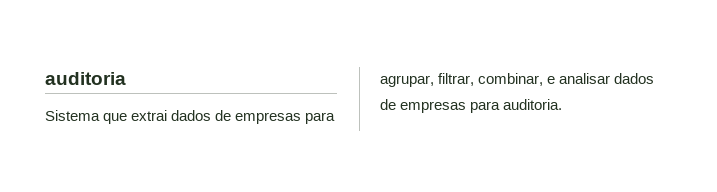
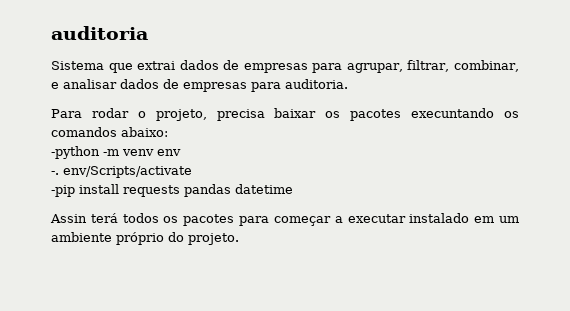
+ Para rodar o projeto, precisa baixar os pacotes execuntando os comandos abaixo:
+ -python -m venv env
+ -. env/Scripts/activate
+ -pip install requests pandas datetime
+ Assin terá todos os pacotes para começar a executar instalado em um ambiente próprio do projeto.

